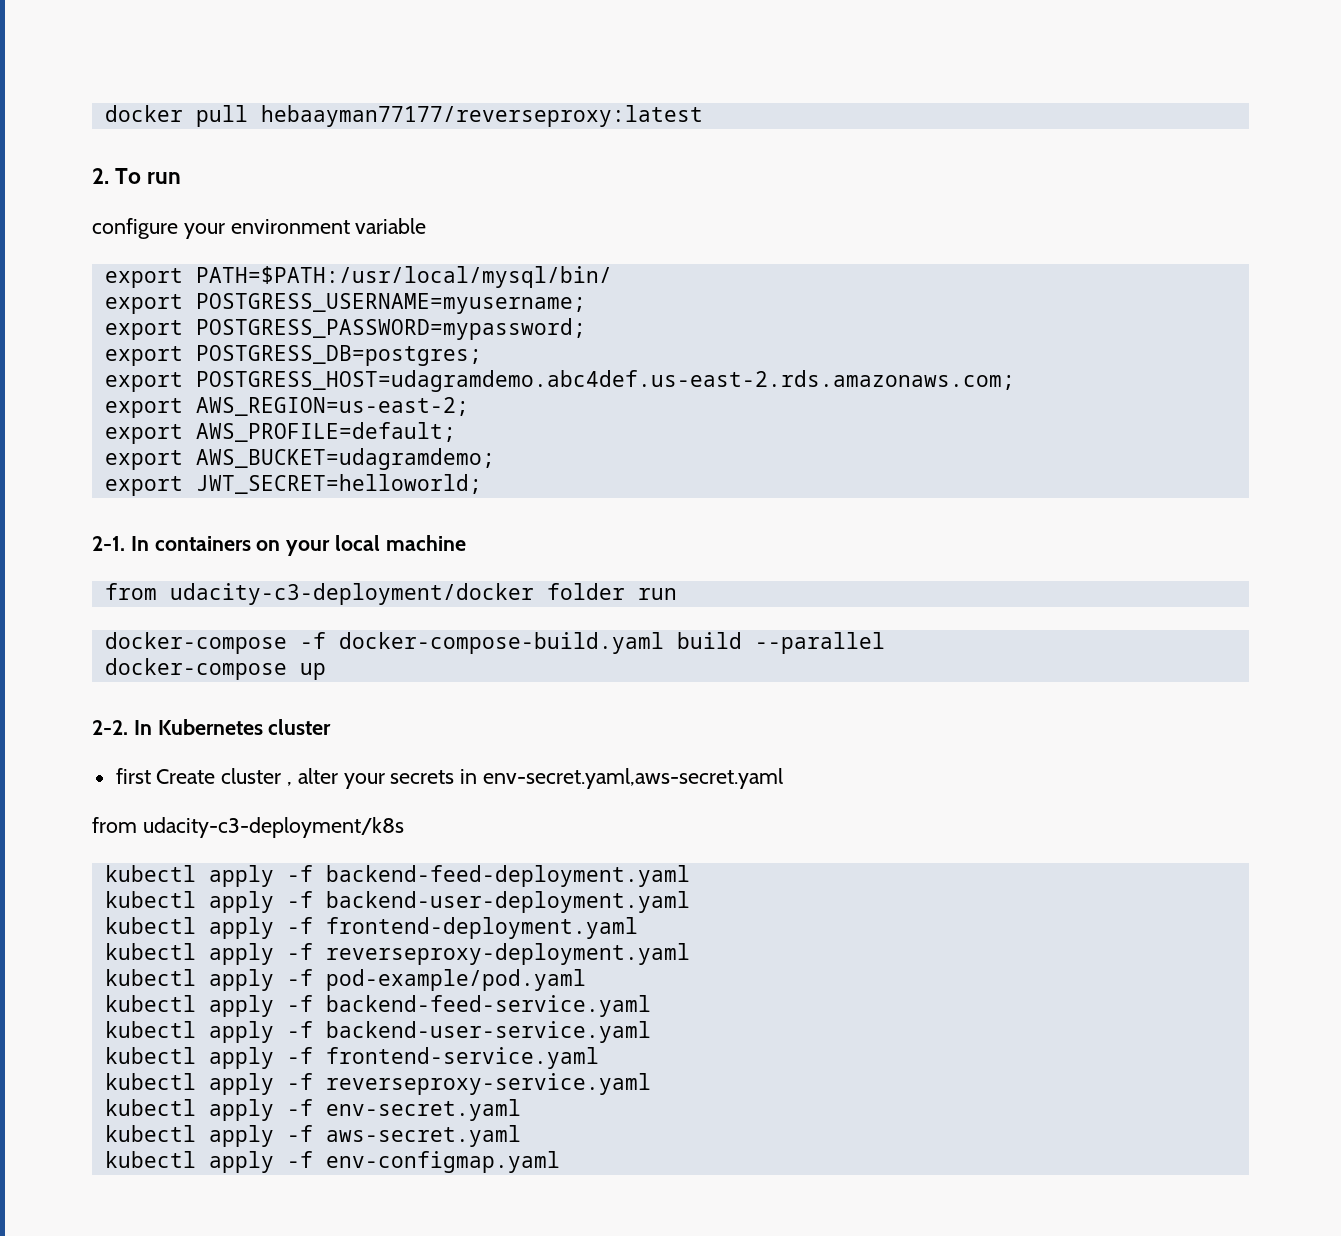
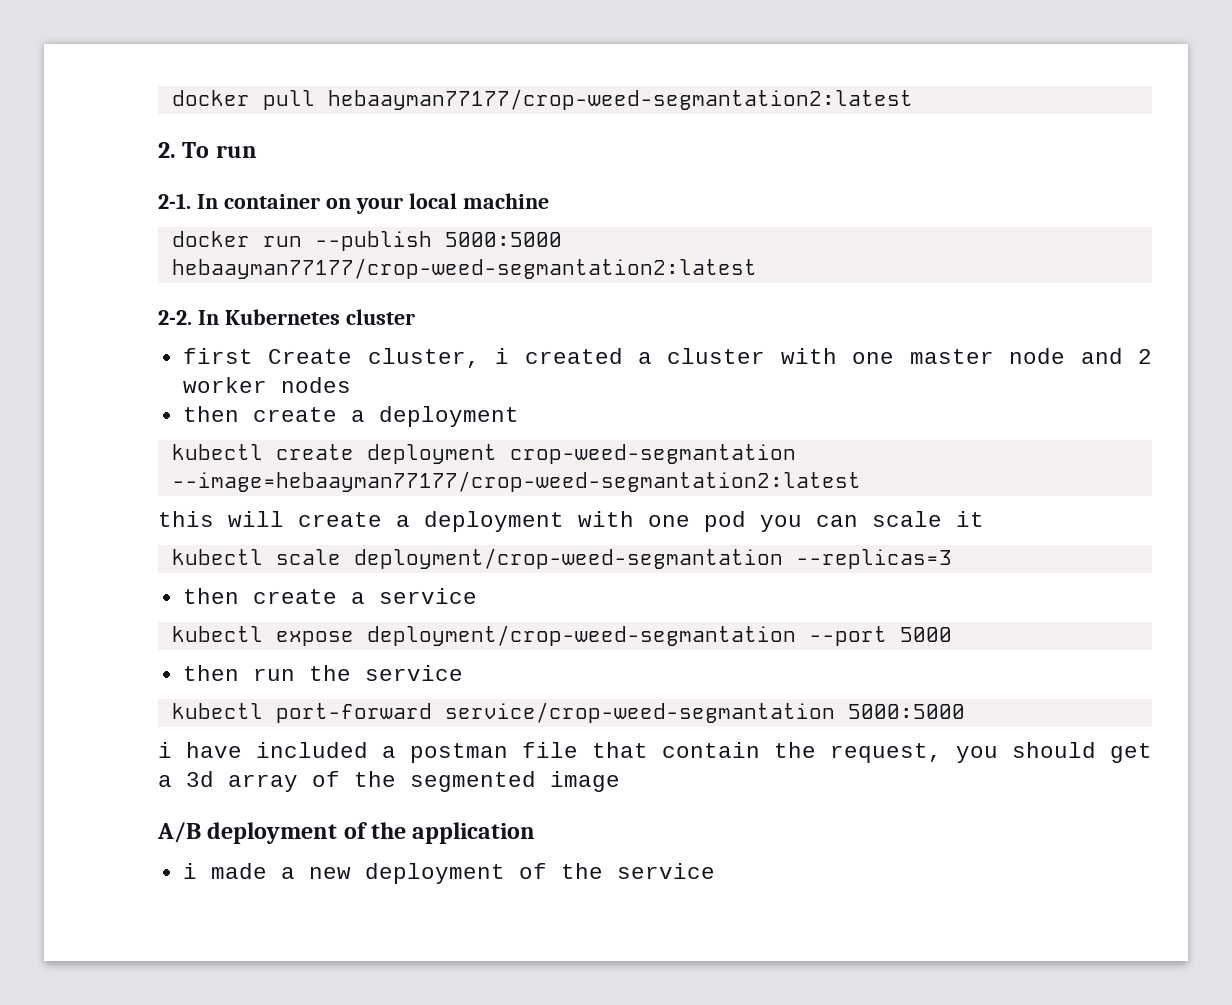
- docker pull hebaayman77177/reverseproxy:latest
+ docker pull hebaayman77177/crop-weed-segmantation2:latest
- configure your environment variable
- export PATH=$PATH:/usr/local/mysql/bin/
- export POSTGRESS_USERNAME=myusername;
- export POSTGRESS_PASSWORD=mypassword;
- export POSTGRESS_DB=postgres;
- export POSTGRESS_HOST=udagramdemo.abc4def.us-east-2.rds.amazonaws.com;
- export AWS_REGION=us-east-2;
- export AWS_PROFILE=default;
- export AWS_BUCKET=udagramdemo;
- export JWT_SECRET=helloworld;
- In containers on your local machine
+ In container on your local machine
- from udacity-c3-deployment/docker folder run
- docker-compose -f docker-compose-build.yaml build --parallel
- docker-compose up
+ docker run --publish 5000:5000 hebaayman77177/crop-weed-segmantation2:latest
- first Create cluster , alter your secrets in env-secret.yaml,aws-secret.yaml
- from udacity-c3-deployment/k8s
- kubectl apply -f backend-feed-deployment.yaml
- kubectl apply -f backend-user-deployment.yaml
- kubectl apply -f frontend-deployment.yaml
- kubectl apply -f reverseproxy-deployment.yaml
- kubectl apply -f pod-example/pod.yaml
- kubectl apply -f backend-feed-service.yaml
- kubectl apply -f backend-user-service.yaml
- kubectl apply -f frontend-service.yaml
- kubectl apply -f reverseproxy-service.yaml
- kubectl apply -f env-secret.yaml
- kubectl apply -f aws-secret.yaml
- kubectl apply -f env-configmap.yaml
+ first Create cluster, i created a cluster with one master node and 2 worker nodes
+ then create a deployment
+ kubectl create deployment crop-weed-segmantation --image=hebaayman77177/crop-weed-segmantation2:latest
+ this will create a deployment with one pod you can scale it
+ kubectl scale deployment/crop-weed-segmantation --replicas=3
+ then create a service
+ kubectl expose deployment/crop-weed-segmantation --port 5000
+ then run the service
+ kubectl port-forward service/crop-weed-segmantation 5000:5000
+ i have included a postman file that contain the request, you should get a 3d array of the segmented image
+ A/B deployment of the application
+ i made a new deployment of the service

